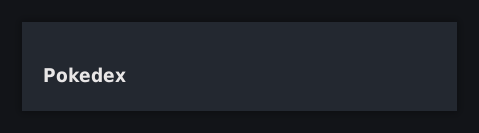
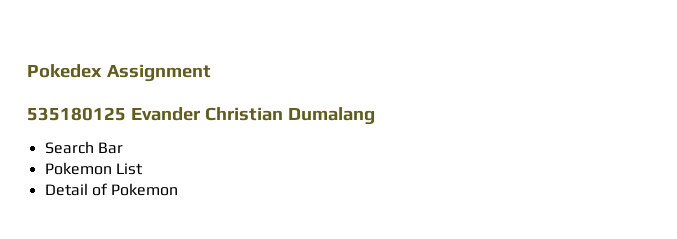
- Pokedex
+ Pokedex Assignment
+ 535180125 Evander Christian Dumalang
+ Search Bar
+ Pokemon List
+ Detail of Pokemon

